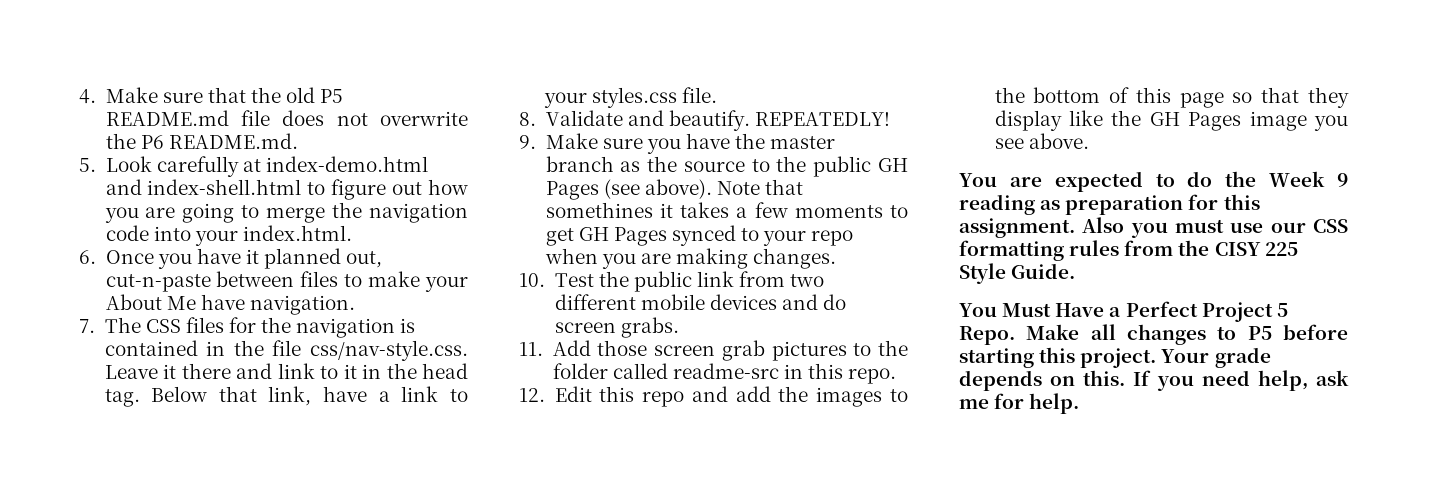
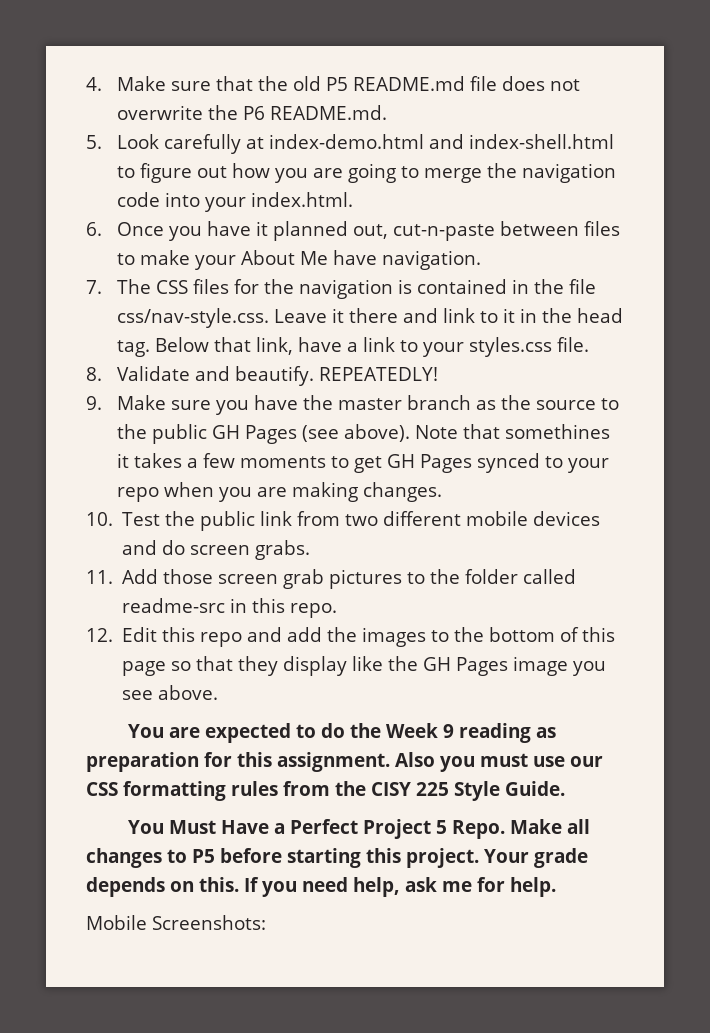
+ Mobile Screenshots:

